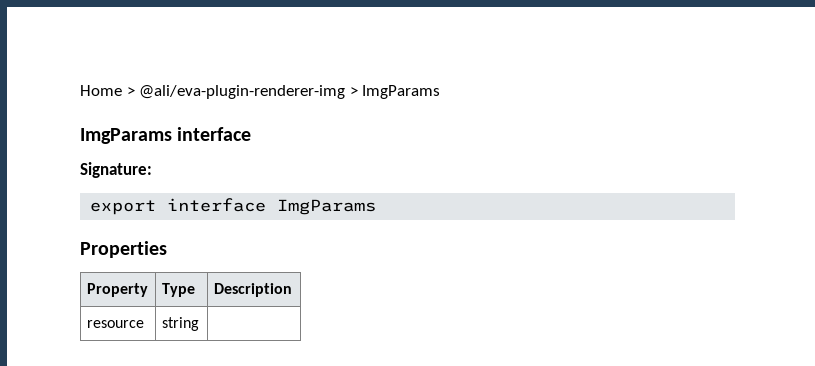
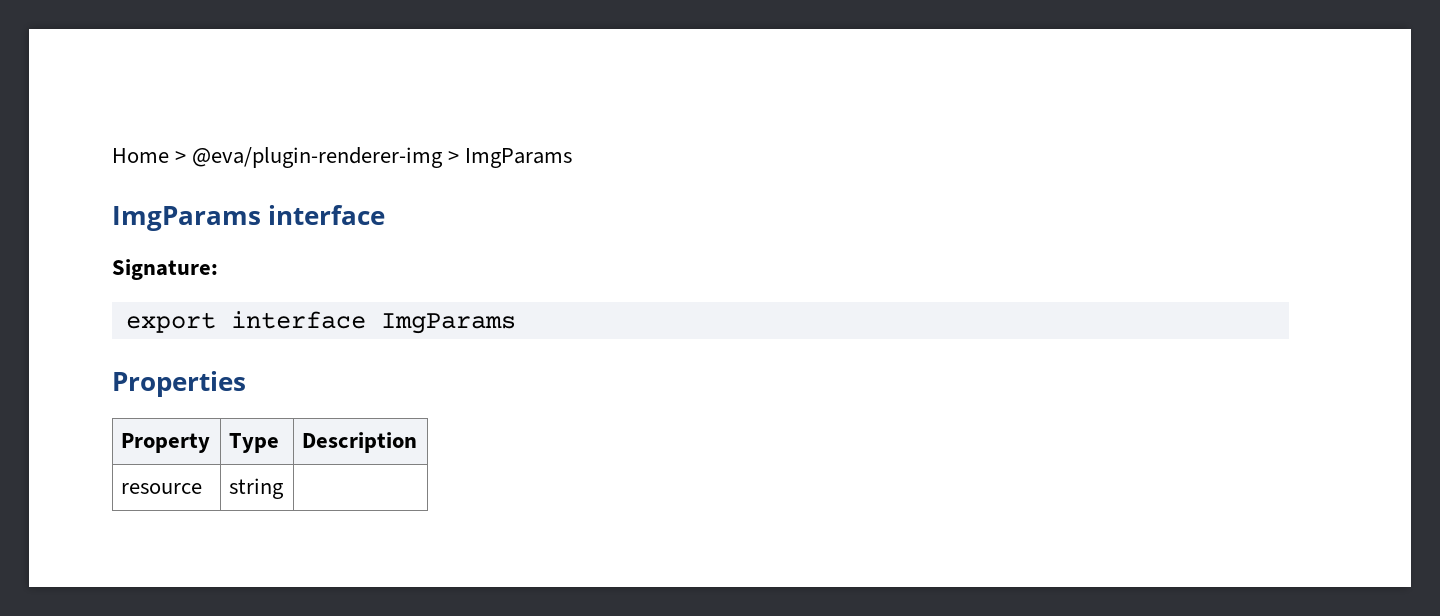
- Home > @ali/eva-plugin-renderer-img > ImgParams
+ Home > @eva/plugin-renderer-img > ImgParams

